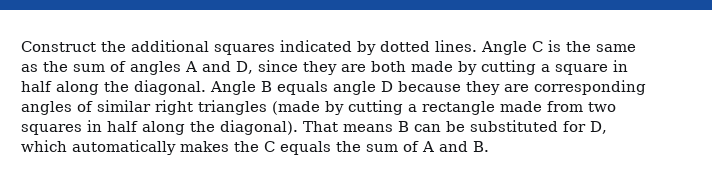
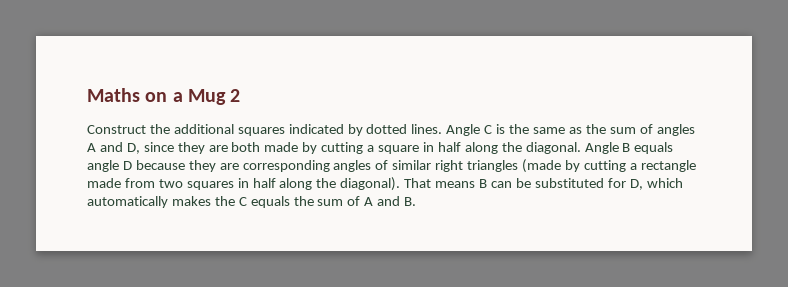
+ Maths on a Mug 2

